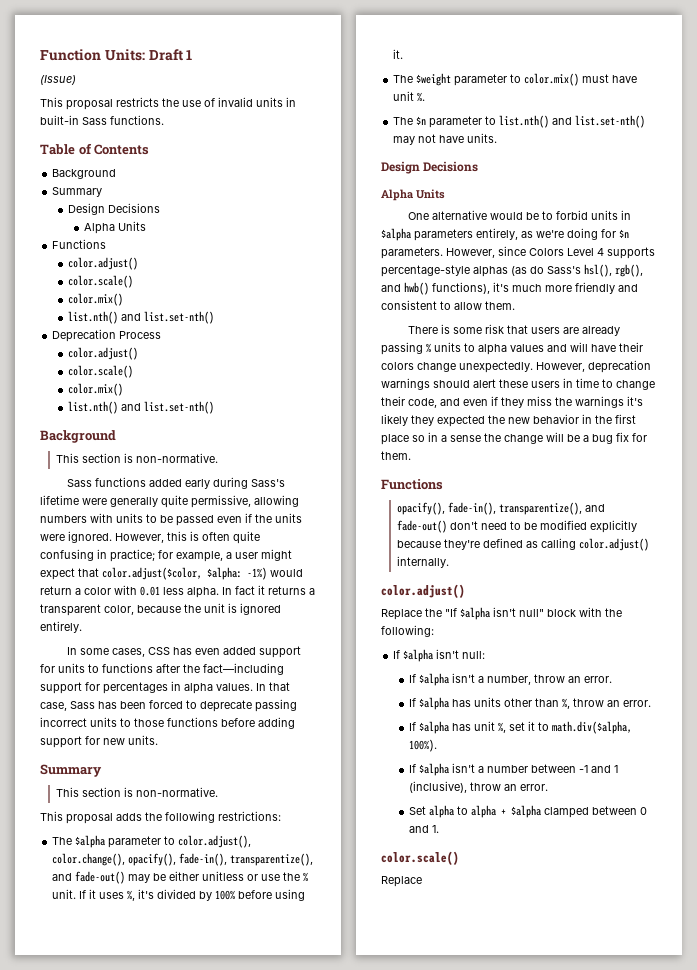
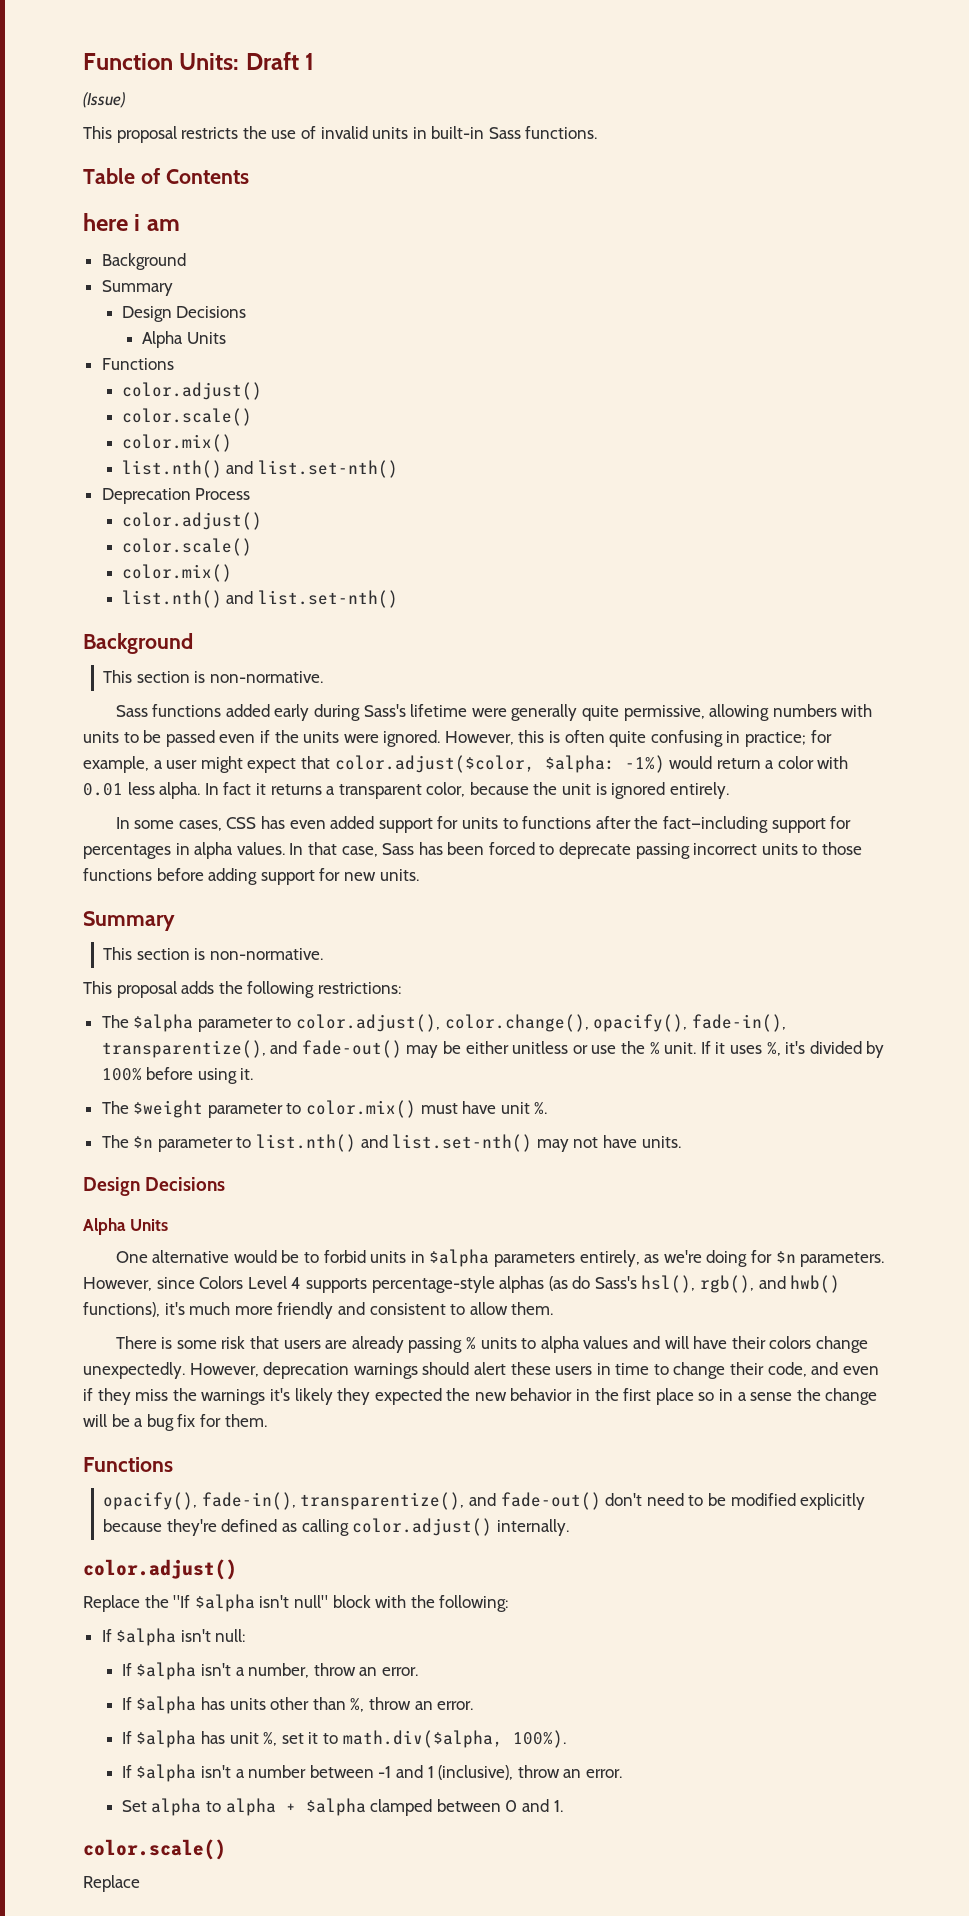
+ here i am

